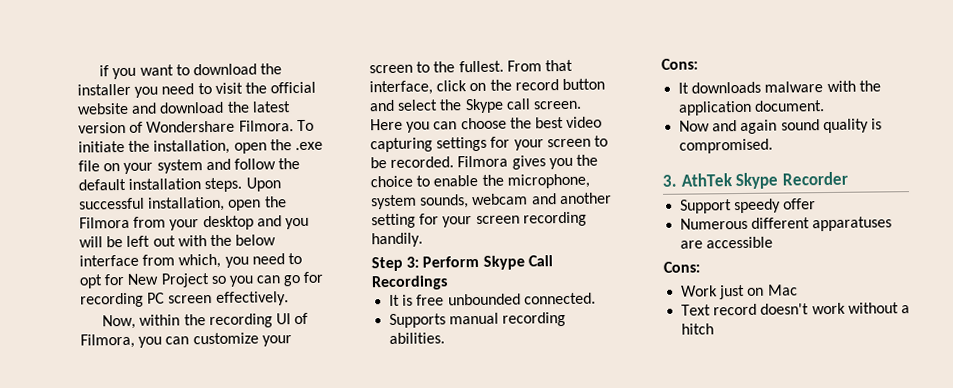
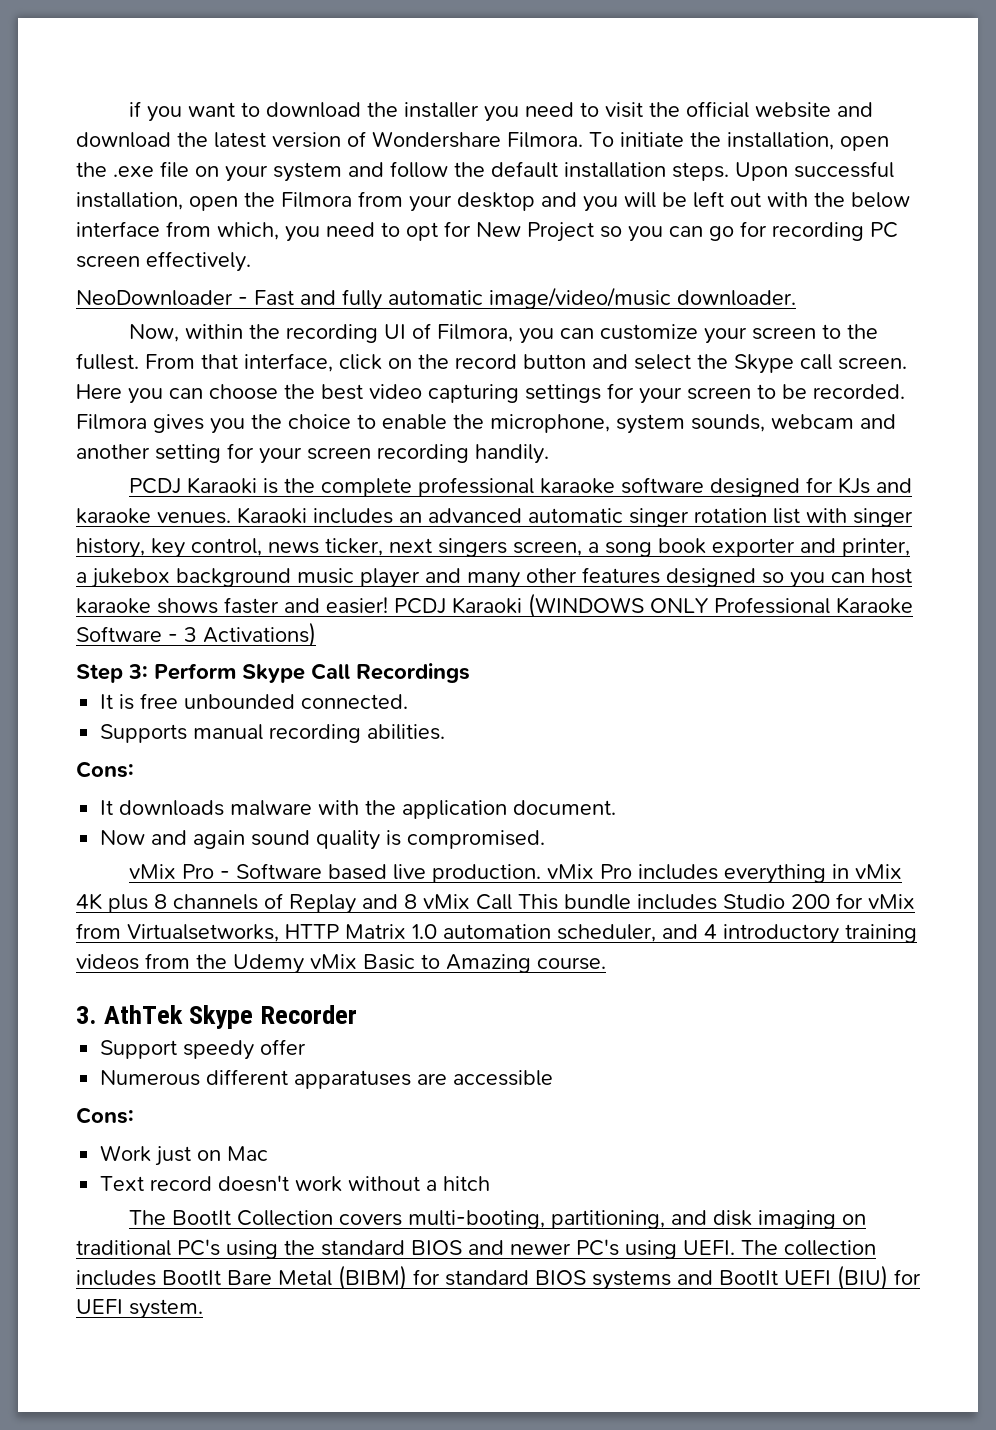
+ NeoDownloader - Fast and fully automatic image/video/music downloader.
+ PCDJ Karaoki is the complete professional karaoke software designed for KJs and karaoke venues. Karaoki includes an advanced automatic singer rotation list with singer history, key control, news ticker, next singers screen, a song book exporter and printer, a jukebox background music player and many other features designed so you can host karaoke shows faster and easier! PCDJ Karaoki (WINDOWS ONLY Professional Karaoke Software - 3 Activations)
+ vMix Pro - Software based live production. vMix Pro includes everything in vMix 4K plus 8 channels of Replay and 8 vMix Call This bundle includes Studio 200 for vMix from Virtualsetworks, HTTP Matrix 1.0 automation scheduler, and 4 introductory training videos from the Udemy vMix Basic to Amazing course.
+ The BootIt Collection covers multi-booting, partitioning, and disk imaging on traditional PC's using the standard BIOS and newer PC's using UEFI. The collection includes BootIt Bare Metal (BIBM) for standard BIOS systems and BootIt UEFI (BIU) for UEFI system.

